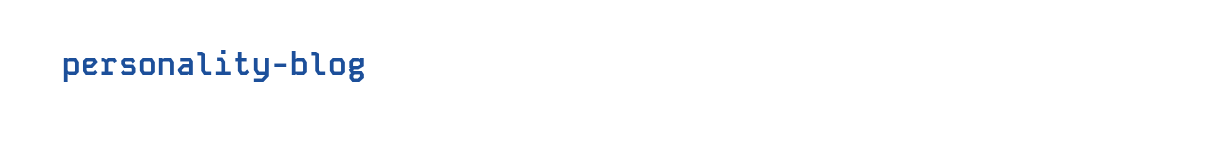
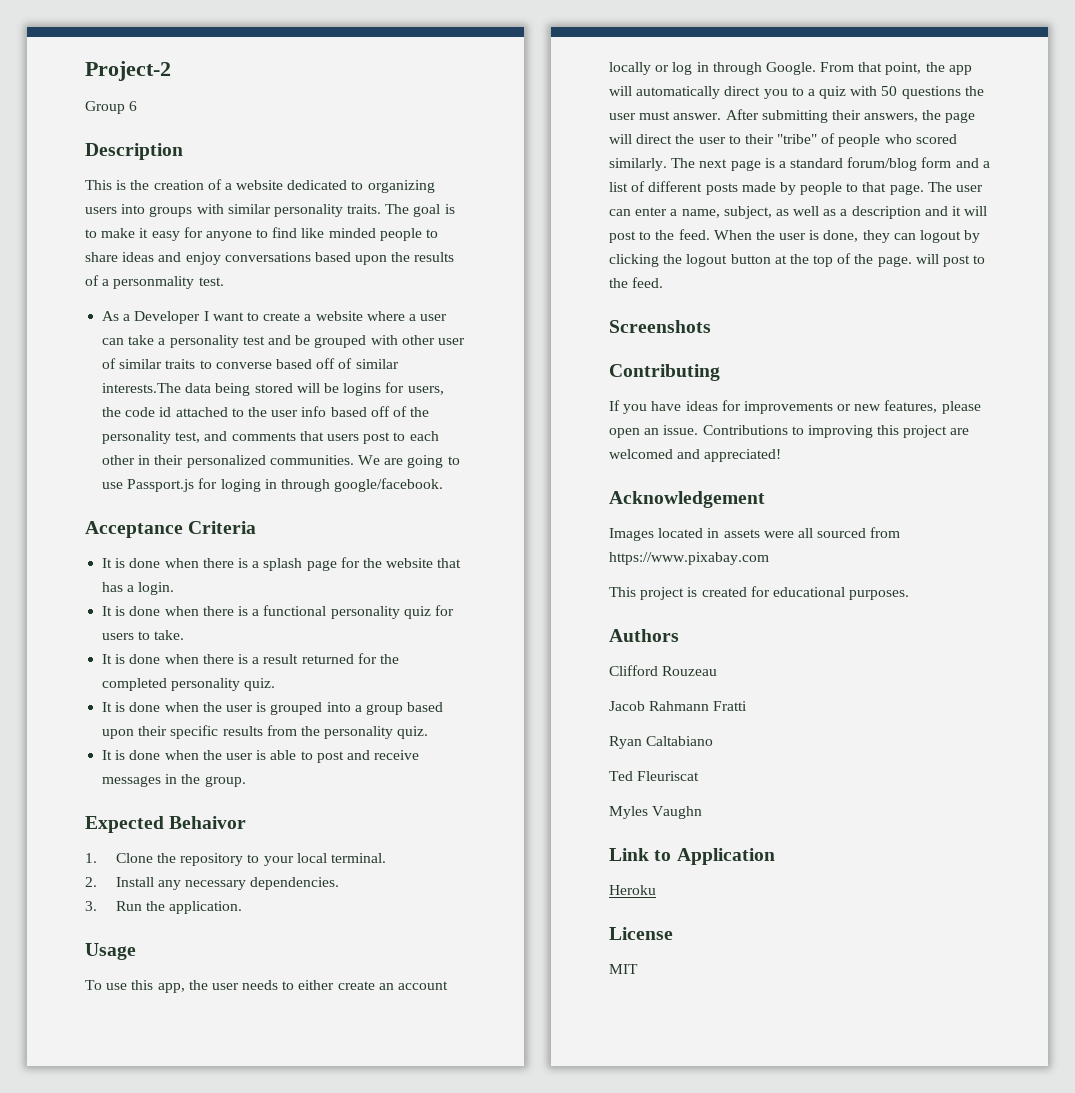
- personality-blog
+ Project-2
+ Group 6
+ Description
+ This is the creation of a website dedicated to organizing users into groups with similar personality traits. The goal is to make it easy for anyone to find like minded people to share ideas and enjoy conversations based upon the results of a personmality test.
+ As a Developer I want to create a website where a user can take a personality test and be grouped with other user of similar traits to converse based off of similar interests.The data being stored will be logins for users, the code id attached to the user info based off of the personality test, and comments that users post to each other in their personalized communities. We are going to use Passport.js for loging in through google/facebook.
+ Acceptance Criteria
+ It is done when there is a splash page for the website that has a login.
+ It is done when there is a functional personality quiz for users to take.
+ It is done when there is a result returned for the completed personality quiz.
+ It is done when the user is grouped into a group based upon their specific results from the personality quiz.
+ It is done when the user is able to post and receive messages in the group.
+ Expected Behaivor
+ 1. Clone the repository to your local terminal.
+ 2. Install any necessary dependencies.
+ 3. Run the application.
+ Usage
+ To use this app, the user needs to either create an account locally or log in through Google. From that point, the app will automatically direct you to a quiz with 50 questions the user must answer. After submitting their answers, the page will direct the user to their "tribe" of people who scored similarly. The next page is a standard forum/blog form and a list of different posts made by people to that page. The user can enter a name, subject, as well as a description and it will post to the feed. When the user is done, they can logout by clicking the logout button at the top of the page. will post to the feed.
+ Screenshots
+ Contributing
+ If you have ideas for improvements or new features, please open an issue. Contributions to improving this project are welcomed and appreciated!
+ Acknowledgement
+ Images located in assets were all sourced from https://www.pixabay.com
+ This project is created for educational purposes.
+ Authors
+ Clifford Rouzeau
+ Jacob Rahmann Fratti
+ Ryan Caltabiano
+ Ted Fleuriscat
+ Myles Vaughn
+ Link to Application
+ Heroku
+ License
+ MIT

